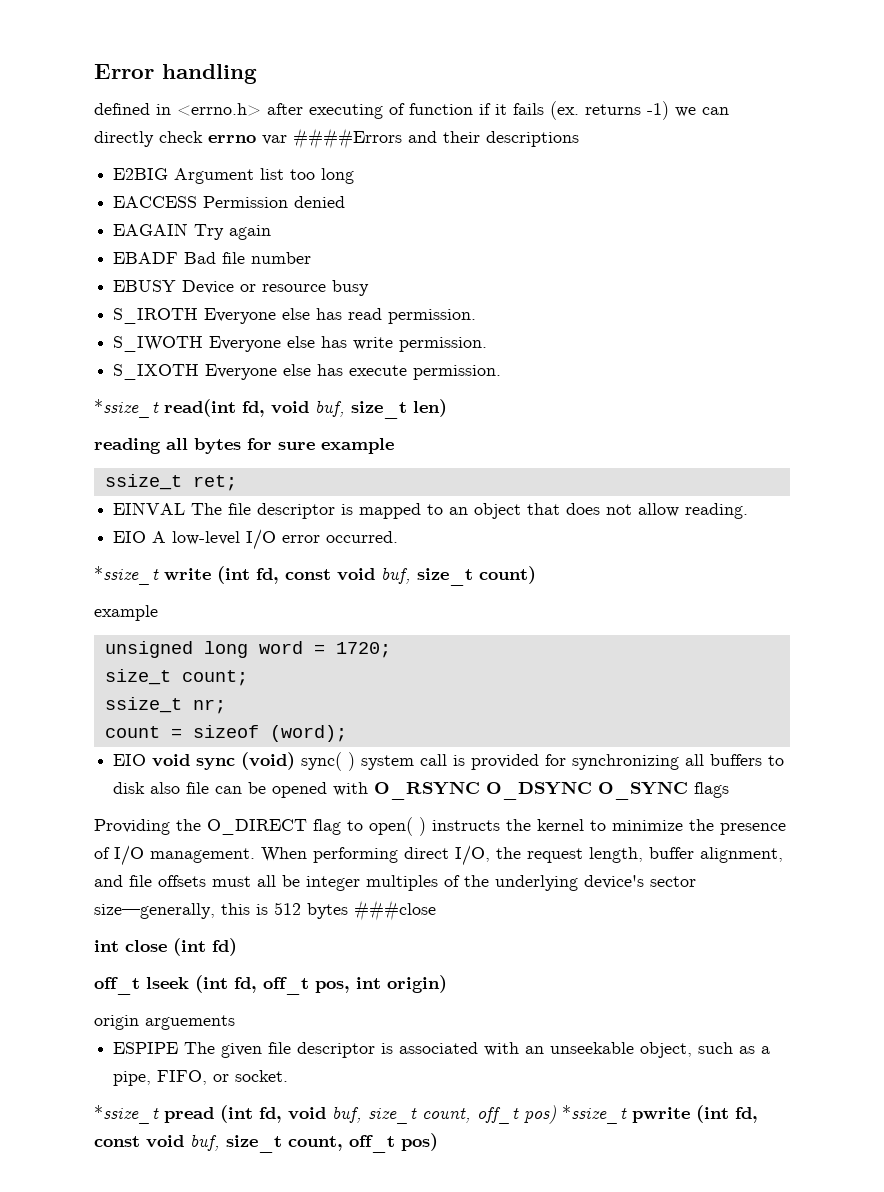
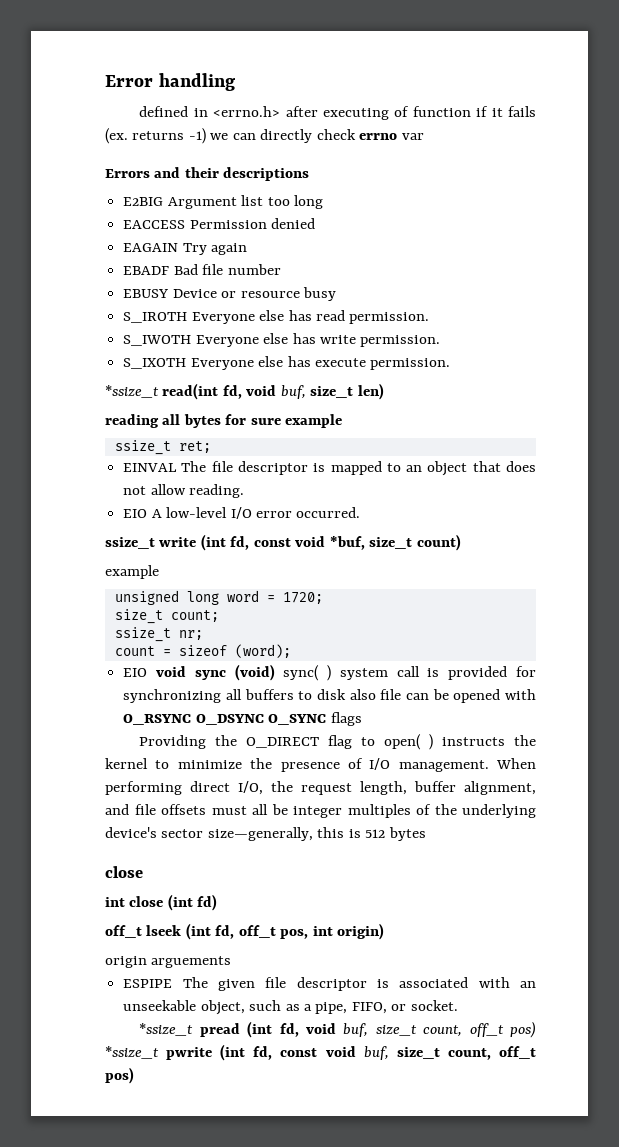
- defined in <errno.h> after executing of function if it fails (ex. returns -1) we can directly check errno var ####Errors and their descriptions
+ defined in <errno.h> after executing of function if it fails (ex. returns -1) we can directly check errno var
+ Errors and their descriptions
- *ssize_t write (int fd, const void buf, size_t count)
+ ssize_t write (int fd, const void *buf, size_t count)
- When performing direct I/O, the request length, buffer alignment, and file offsets must all be integer multiples of the underlying device's sector size—generally, this is 512 bytes ###close
+ When performing direct I/O, the request length, buffer alignment, and file offsets must all be integer multiples of the underlying device's sector size—generally, this is 512 bytes
+ close

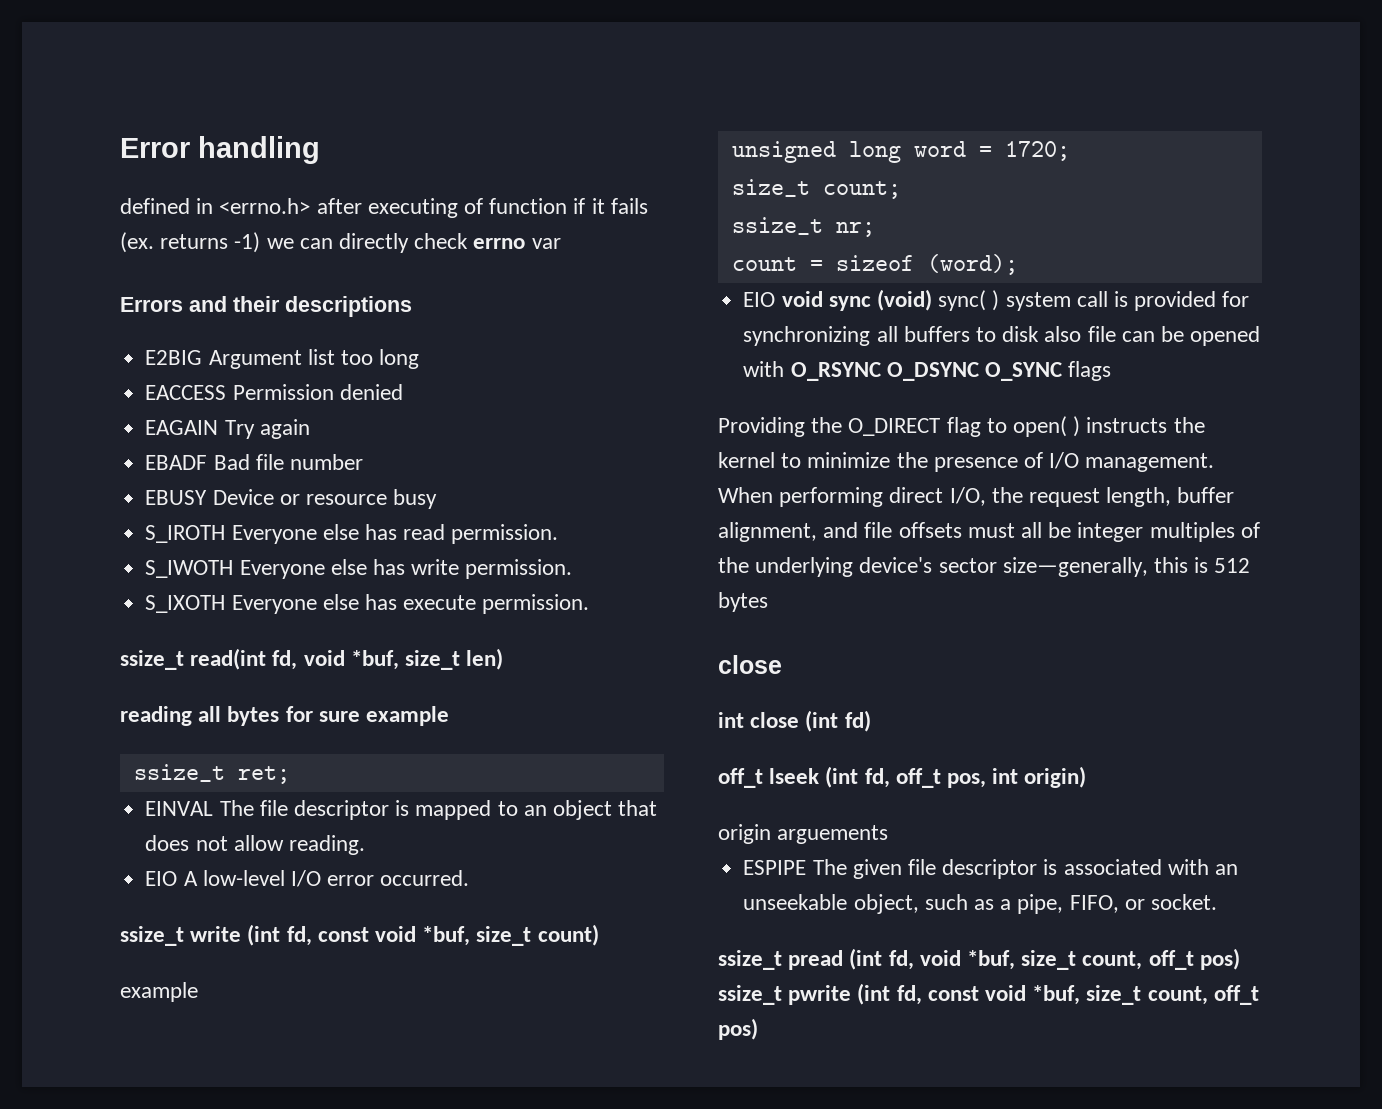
- *ssize_t read(int fd, void buf, size_t len)
+ ssize_t read(int fd, void *buf, size_t len)
- *ssize_t pread (int fd, void buf, size_t count, off_t pos) *ssize_t pwrite (int fd, const void buf, size_t count, off_t pos)
+ ssize_t pread (int fd, void *buf, size_t count, off_t pos) ssize_t pwrite (int fd, const void *buf, size_t count, off_t pos)

